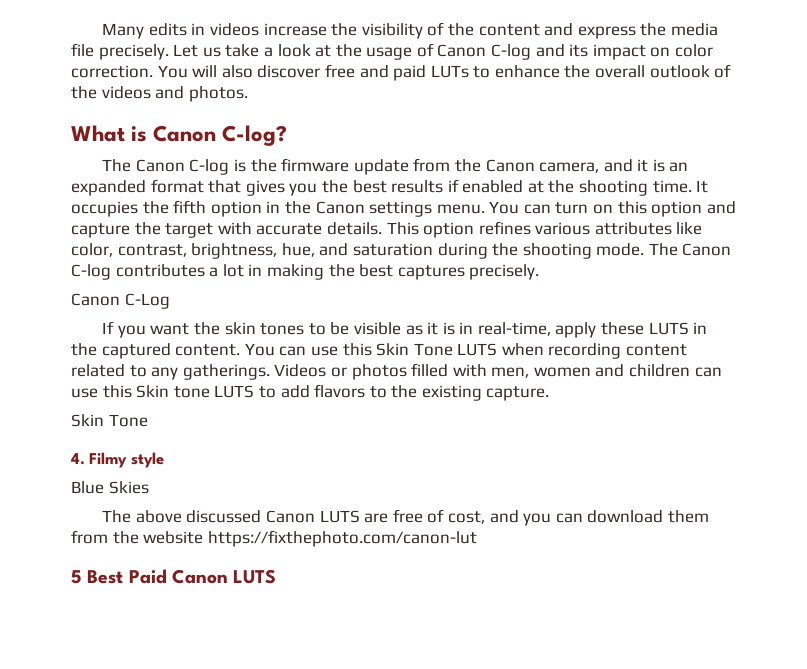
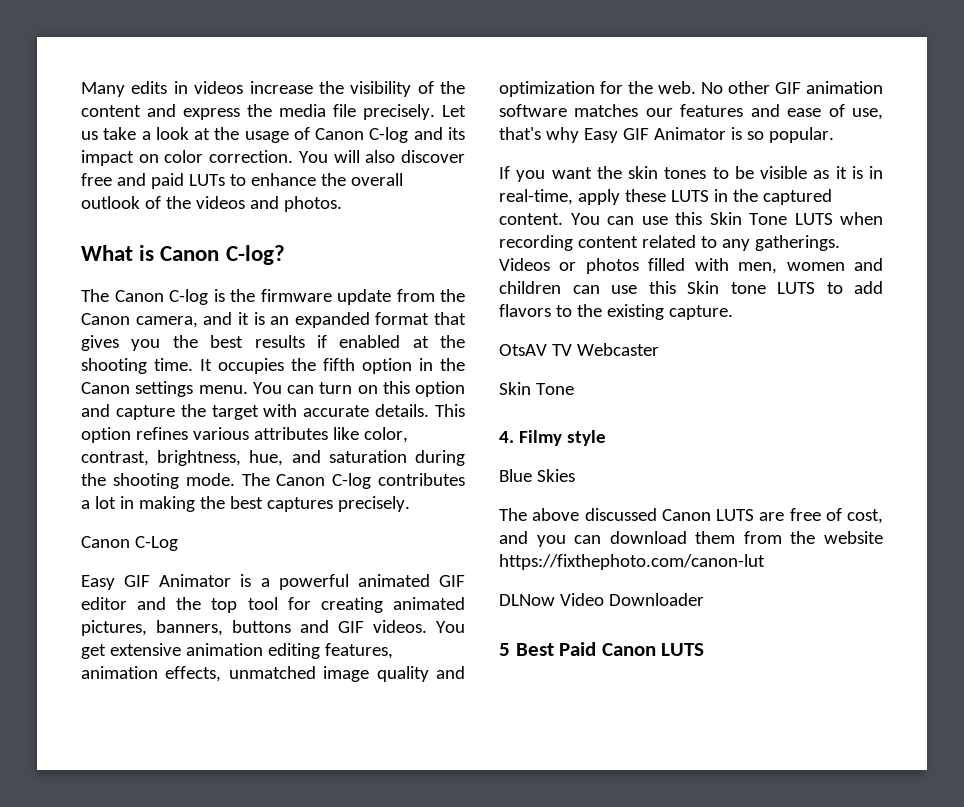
+ Easy GIF Animator is a powerful animated GIF editor and the top tool for creating animated pictures, banners, buttons and GIF videos. You get extensive animation editing features, animation effects, unmatched image quality and optimization for the web. No other GIF animation software matches our features and ease of use, that's why Easy GIF Animator is so popular.
+ OtsAV TV Webcaster
+ DLNow Video Downloader

